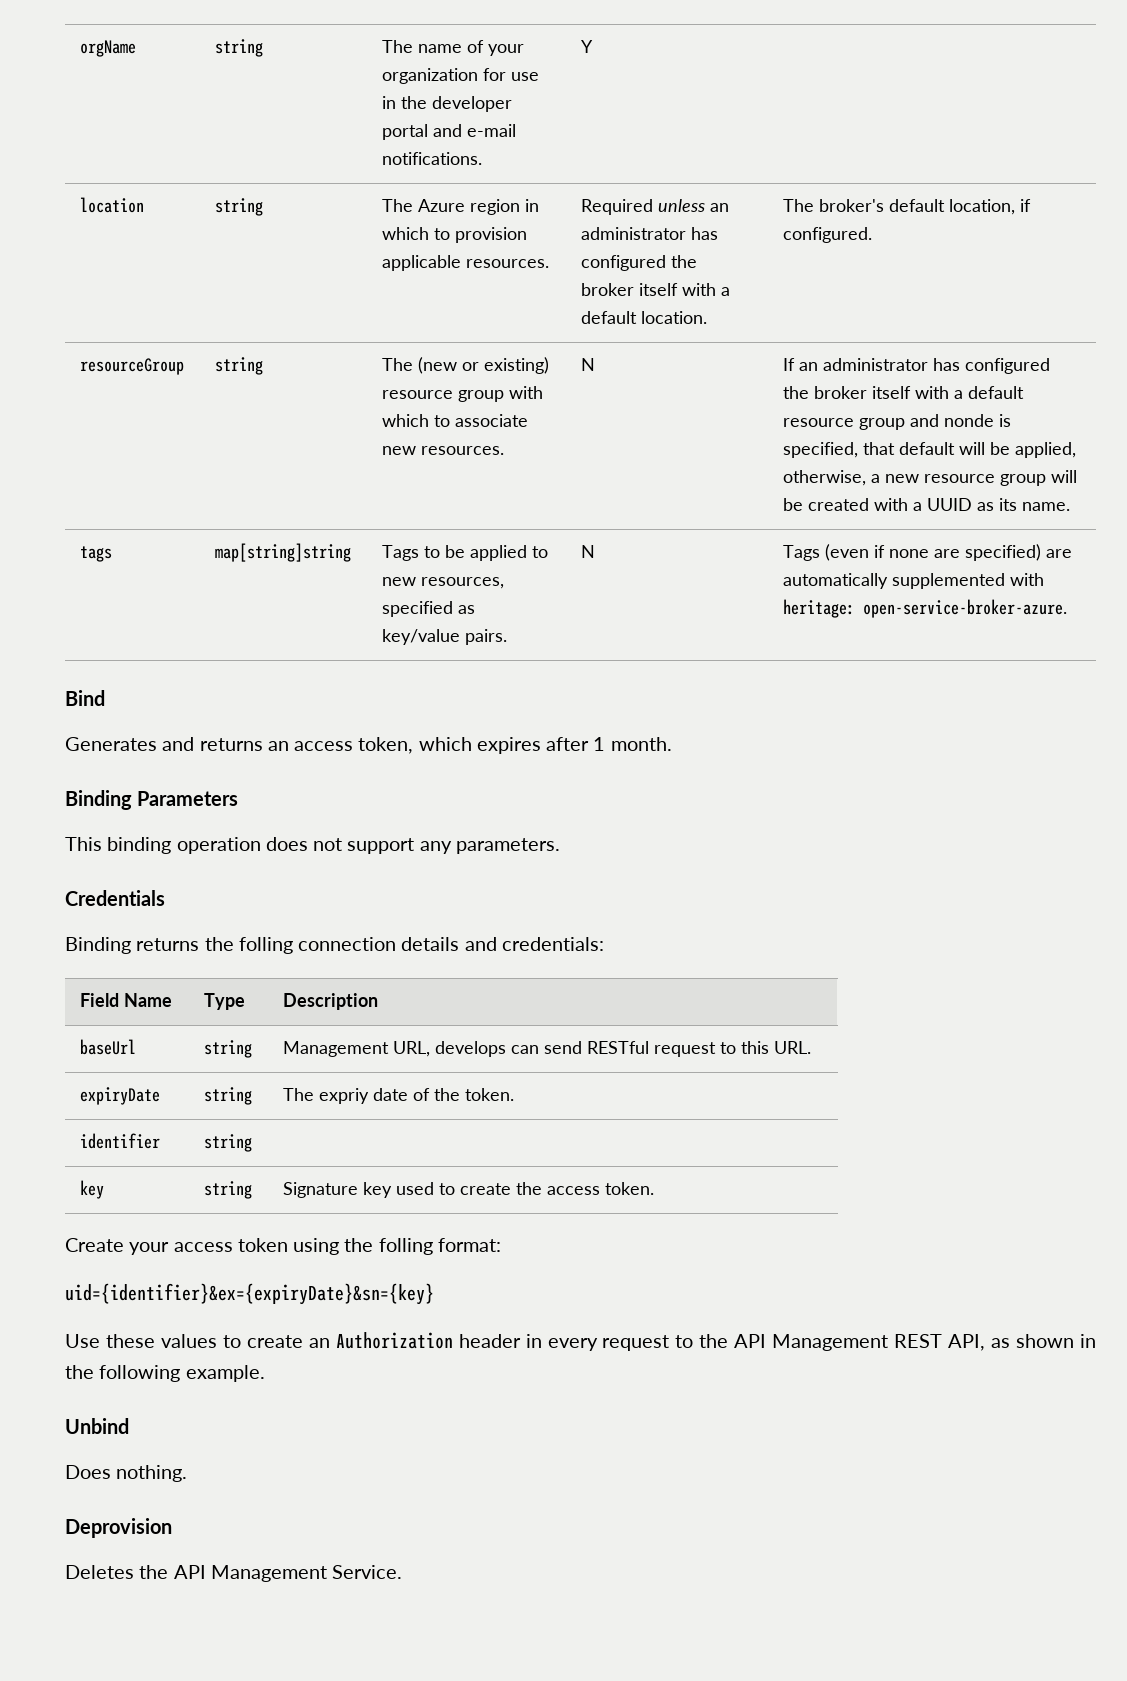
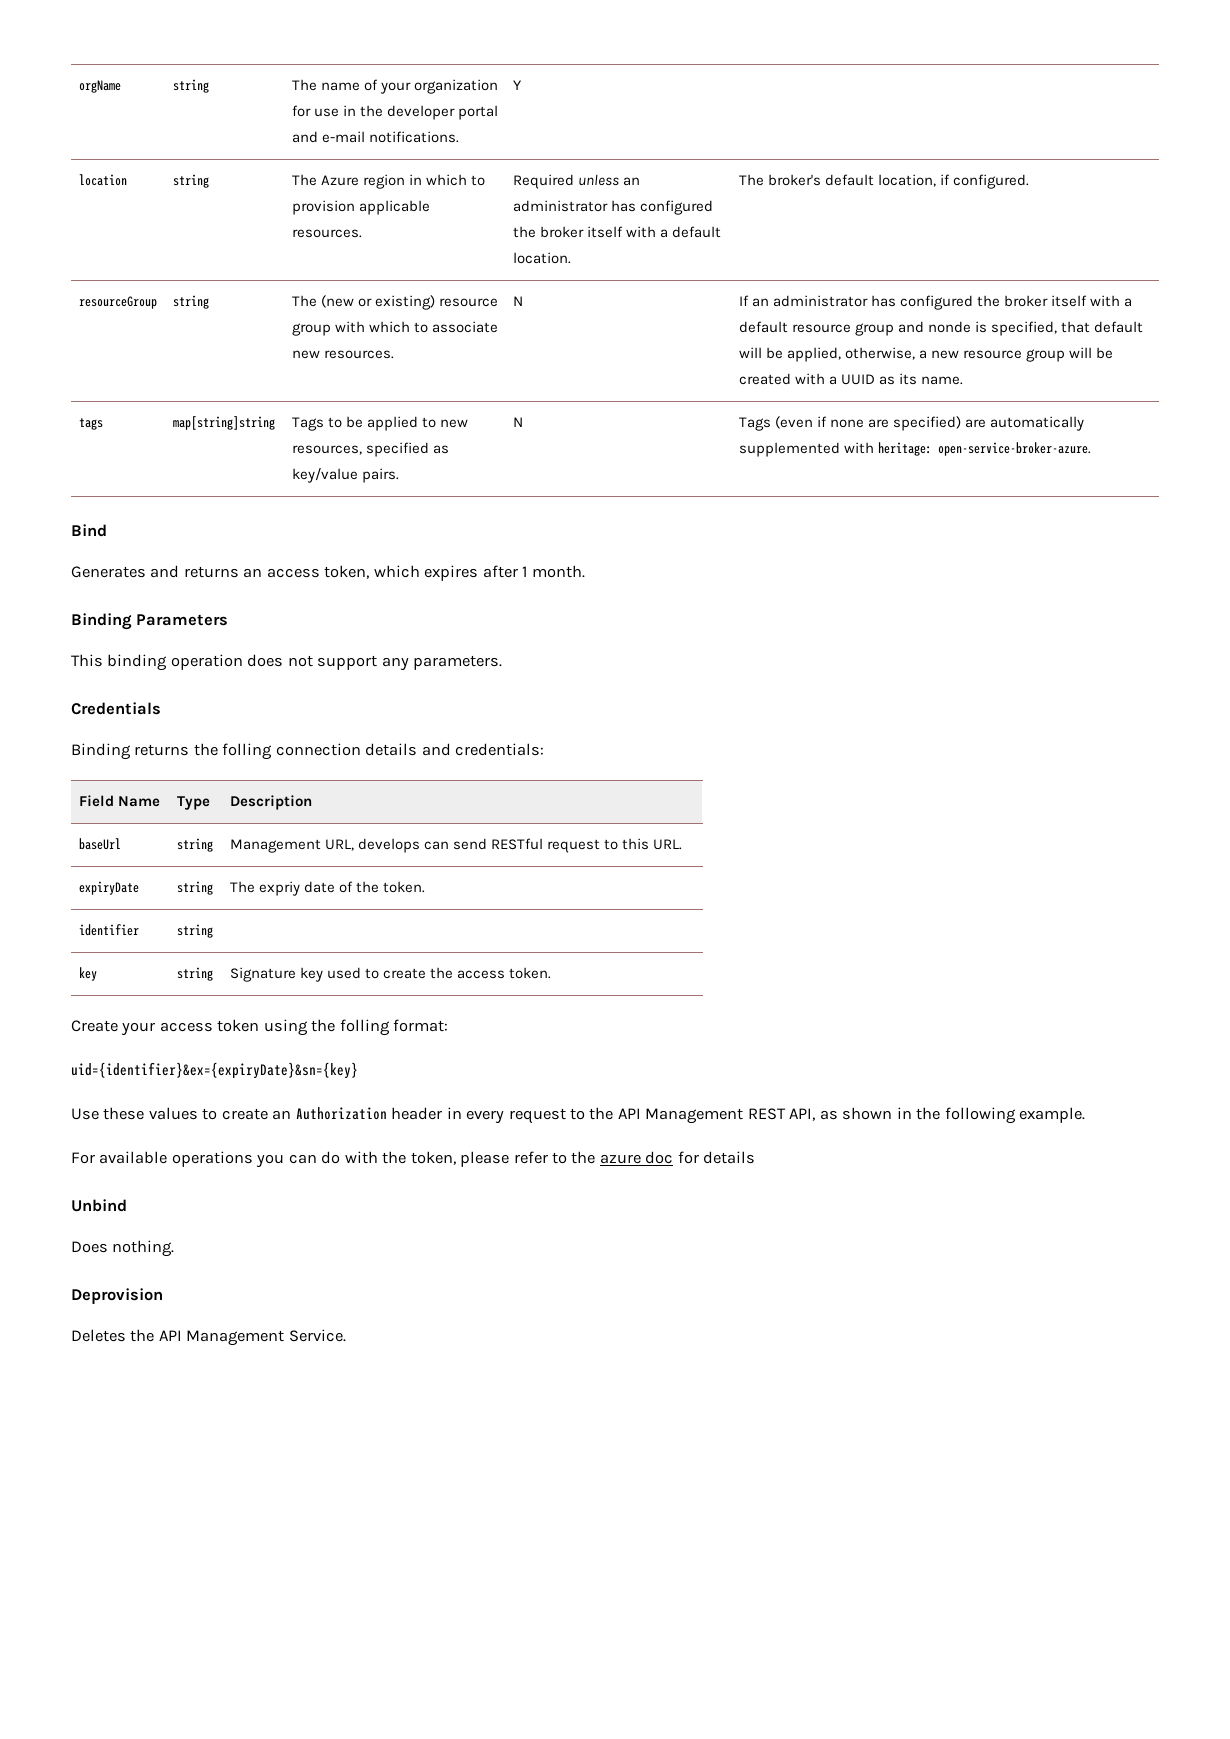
+ For available operations you can do with the token, please refer to the azure doc for details

